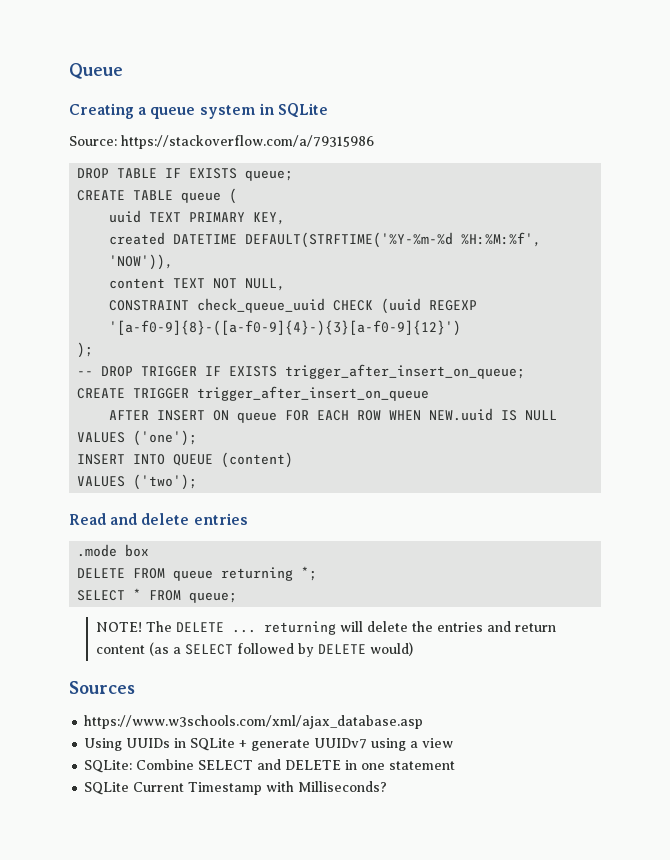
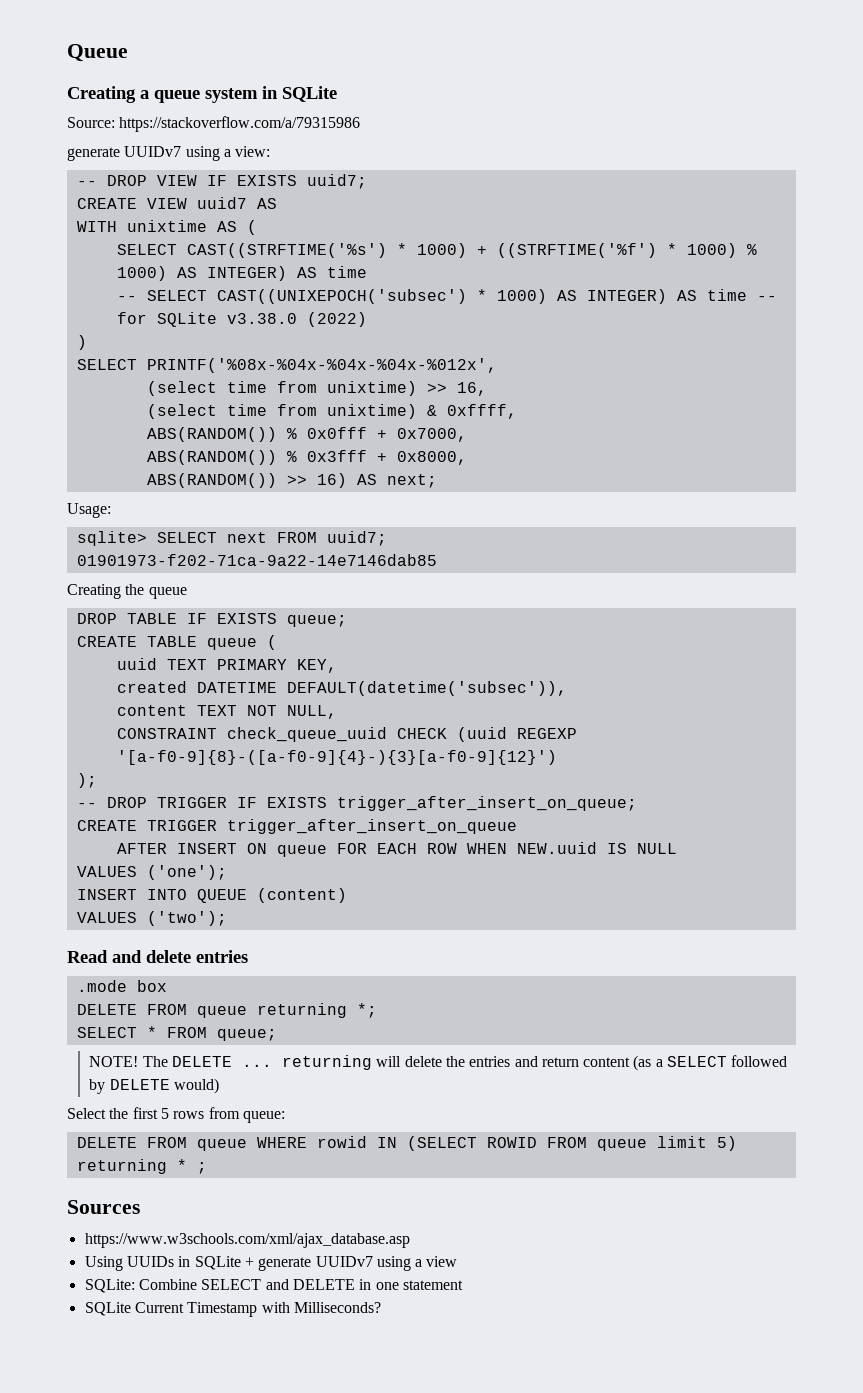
+ generate UUIDv7 using a view:
+ -- DROP VIEW IF EXISTS uuid7;
+ CREATE VIEW uuid7 AS
+ WITH unixtime AS (
+ SELECT CAST((STRFTIME('%s') * 1000) + ((STRFTIME('%f') * 1000) % 1000) AS INTEGER) AS time
+ -- SELECT CAST((UNIXEPOCH('subsec') * 1000) AS INTEGER) AS time -- for SQLite v3.38.0 (2022)
+ )
+ SELECT PRINTF('%08x-%04x-%04x-%04x-%012x',
+ (select time from unixtime) >> 16,
+ (select time from unixtime) & 0xffff,
+ ABS(RANDOM()) % 0x0fff + 0x7000,
+ ABS(RANDOM()) % 0x3fff + 0x8000,
+ ABS(RANDOM()) >> 16) AS next;
+ Usage:
+ sqlite> SELECT next FROM uuid7;
+ 01901973-f202-71ca-9a22-14e7146dab85
+ Creating the queue
- created DATETIME DEFAULT(STRFTIME('%Y-%m-%d %H:%M:%f', 'NOW')),
+ created DATETIME DEFAULT(datetime('subsec')),
+ Select the first 5 rows from queue:
+ DELETE FROM queue WHERE rowid IN (SELECT ROWID FROM queue limit 5) returning * ;

